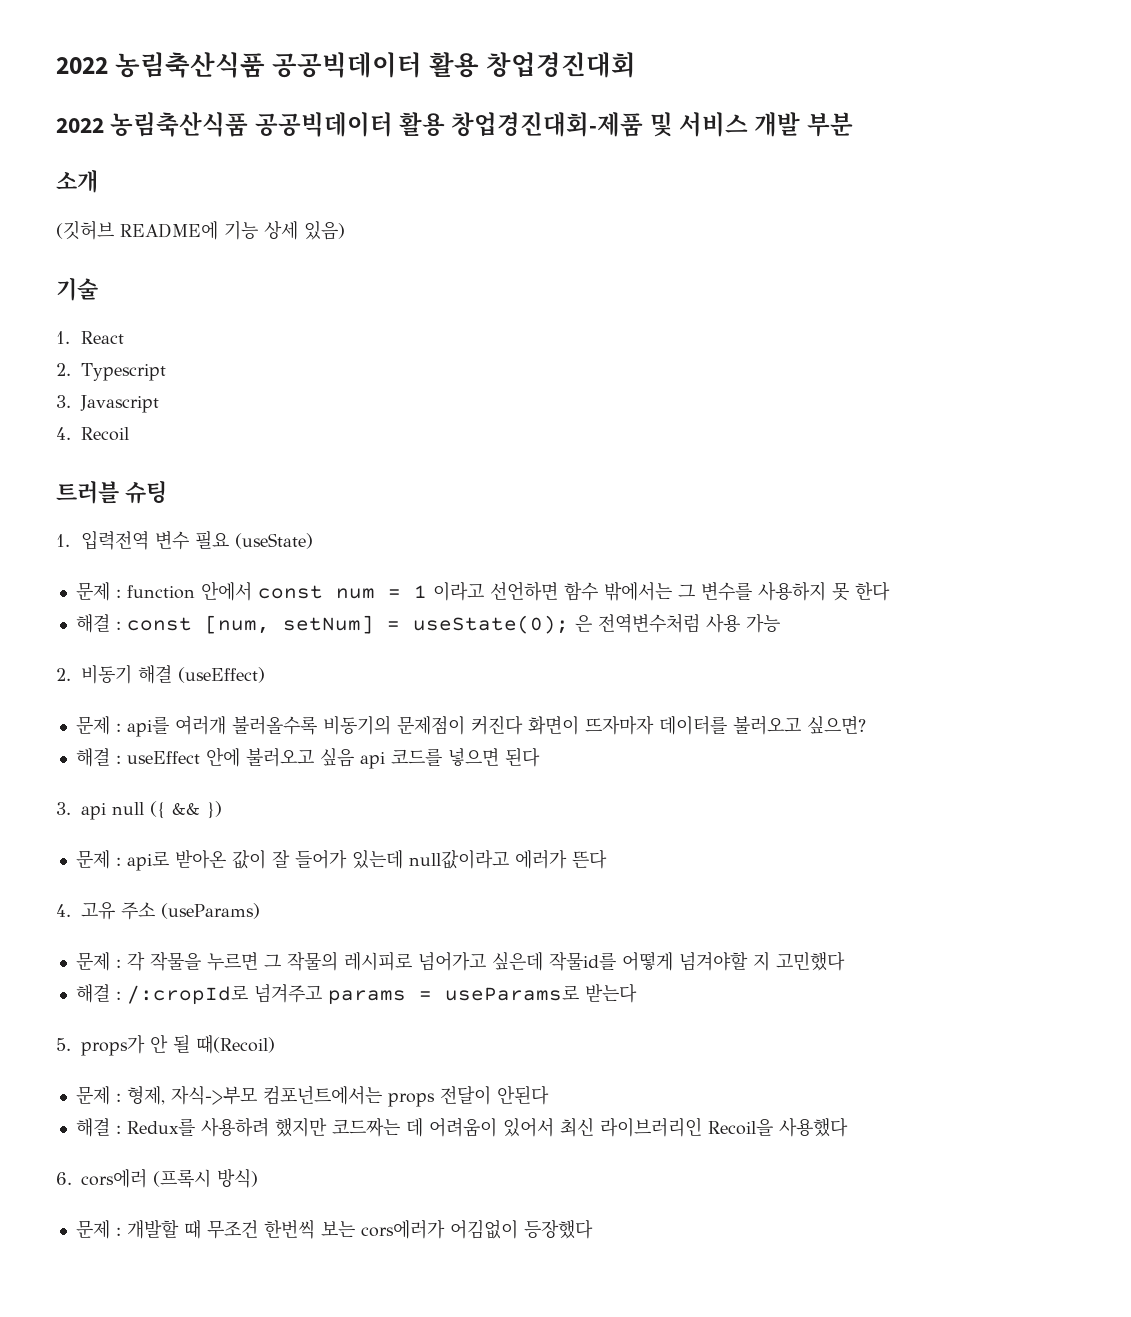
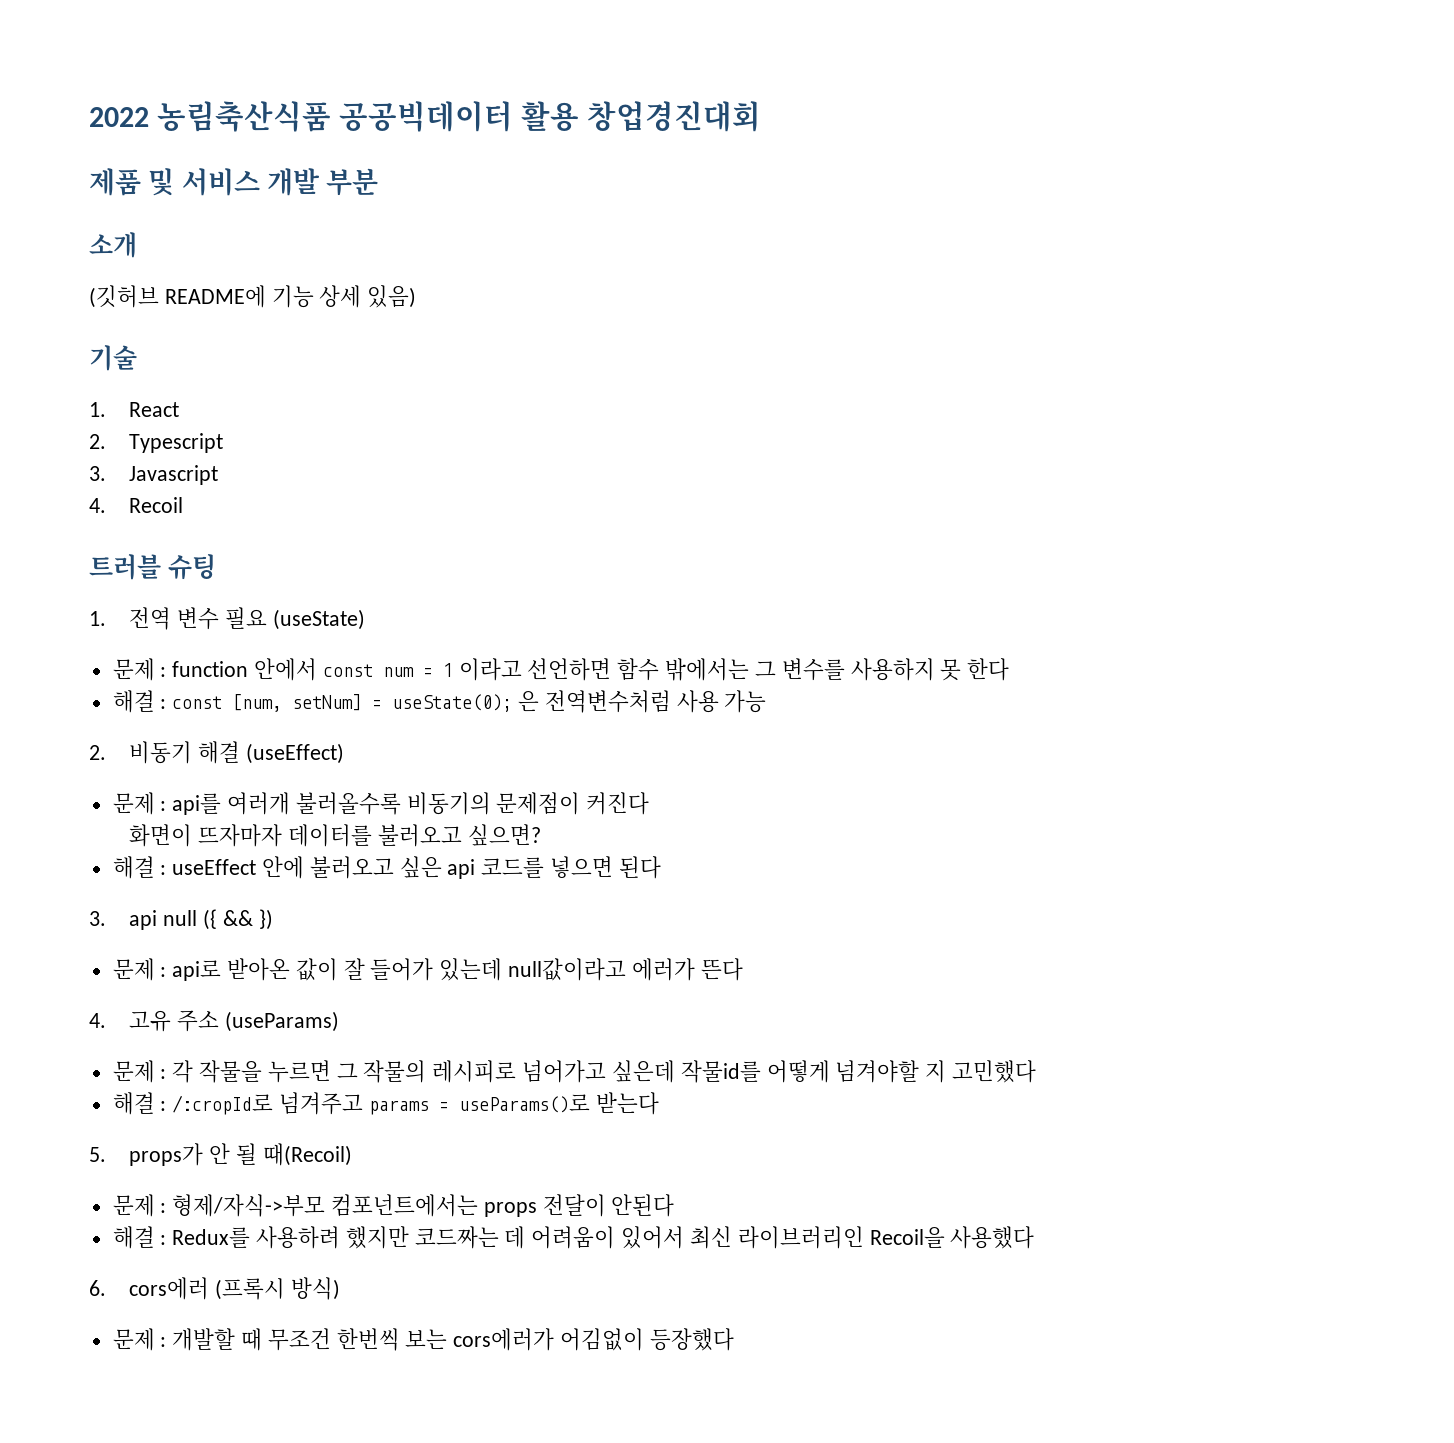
- 2022 농림축산식품 공공빅데이터 활용 창업경진대회-제품 및 서비스 개발 부분
+ 제품 및 서비스 개발 부분
- 1. 입력전역 변수 필요 (useState)
+ 1. 전역 변수 필요 (useState)
- 문제 : api를 여러개 불러올수록 비동기의 문제점이 커진다 화면이 뜨자마자 데이터를 불러오고 싶으면?
+ 문제 : api를 여러개 불러올수록 비동기의 문제점이 커진다
+ 화면이 뜨자마자 데이터를 불러오고 싶으면?
- 해결 : useEffect 안에 불러오고 싶음 api 코드를 넣으면 된다
+ 해결 : useEffect 안에 불러오고 싶은 api 코드를 넣으면 된다
- 해결 : /:cropId로 넘겨주고 params = useParams로 받는다
+ 해결 : /:cropId로 넘겨주고 params = useParams()로 받는다
- 문제 : 형제, 자식->부모 컴포넌트에서는 props 전달이 안된다
+ 문제 : 형제/자식->부모 컴포넌트에서는 props 전달이 안된다

